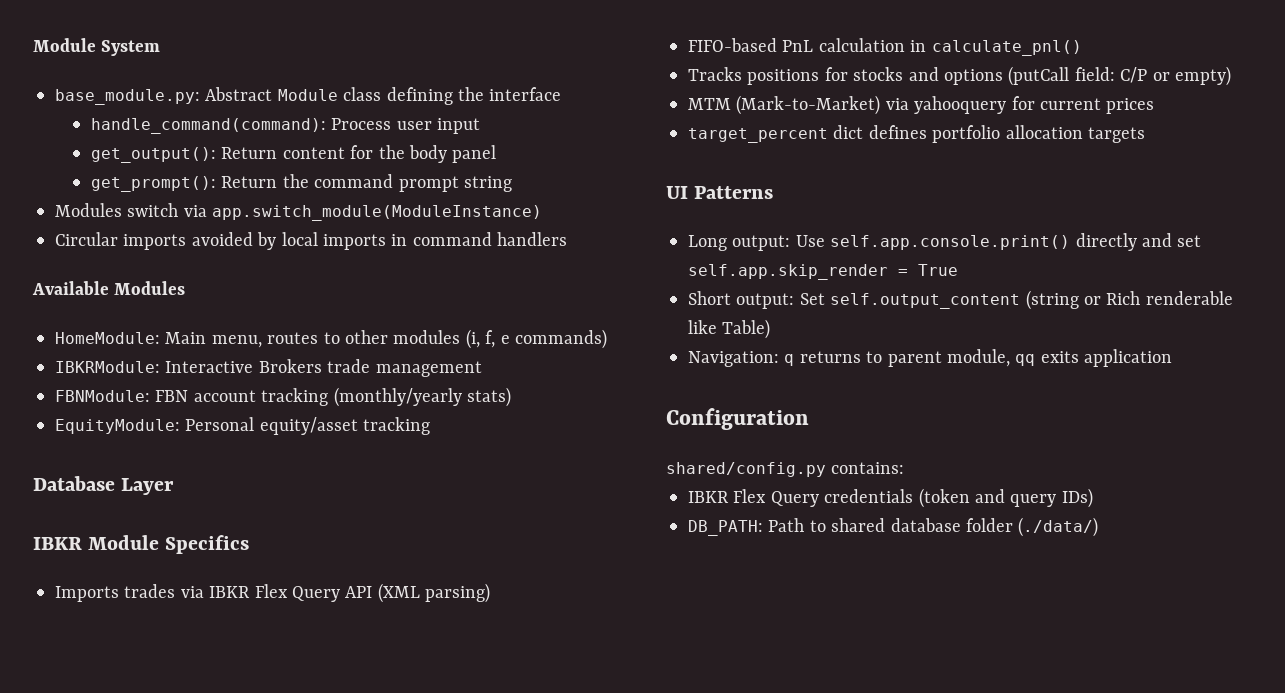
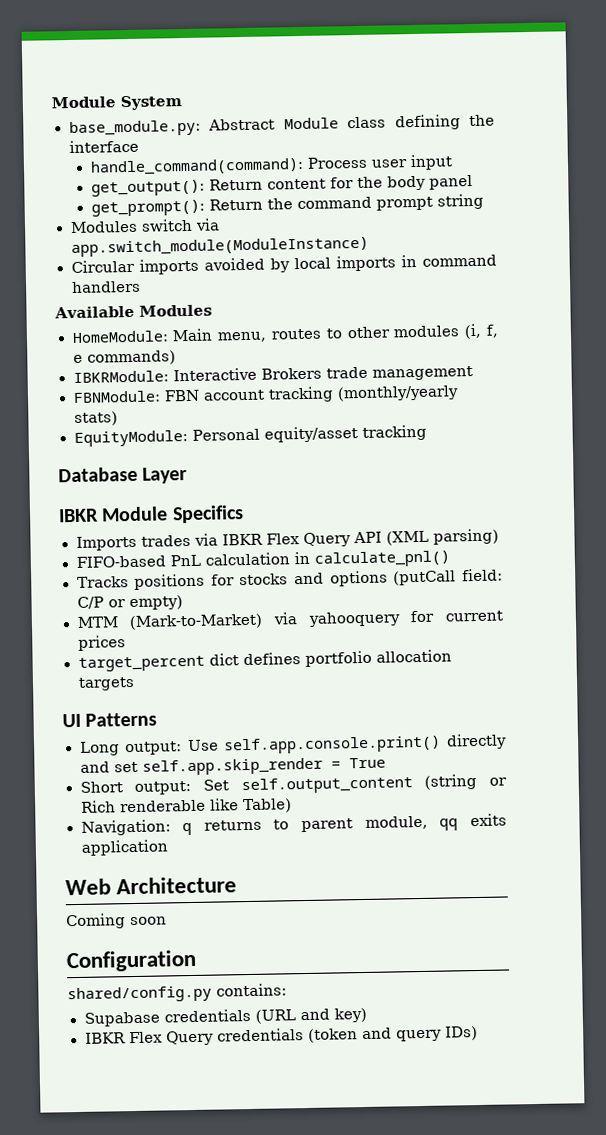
+ Web Architecture
+ Coming soon
+ Supabase credentials (URL and key)
- DB_PATH: Path to shared database folder (./data/)

